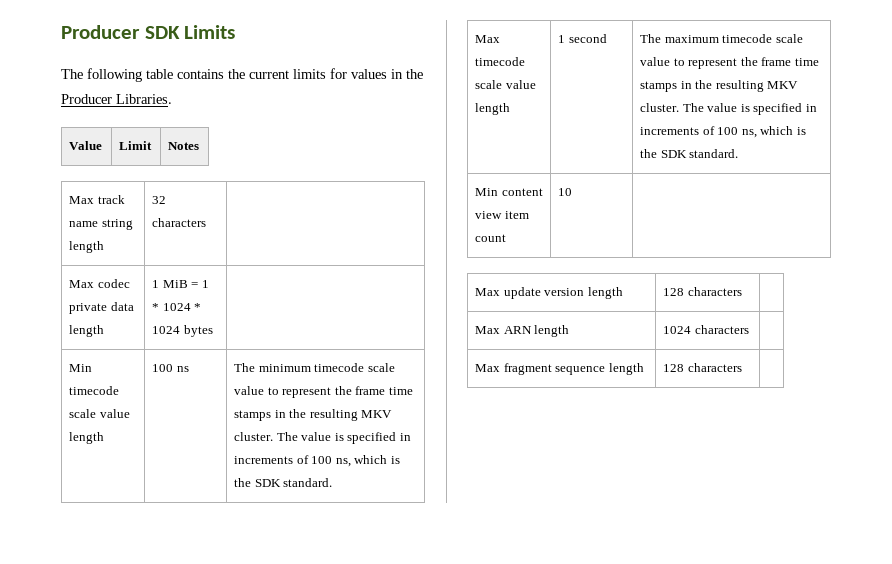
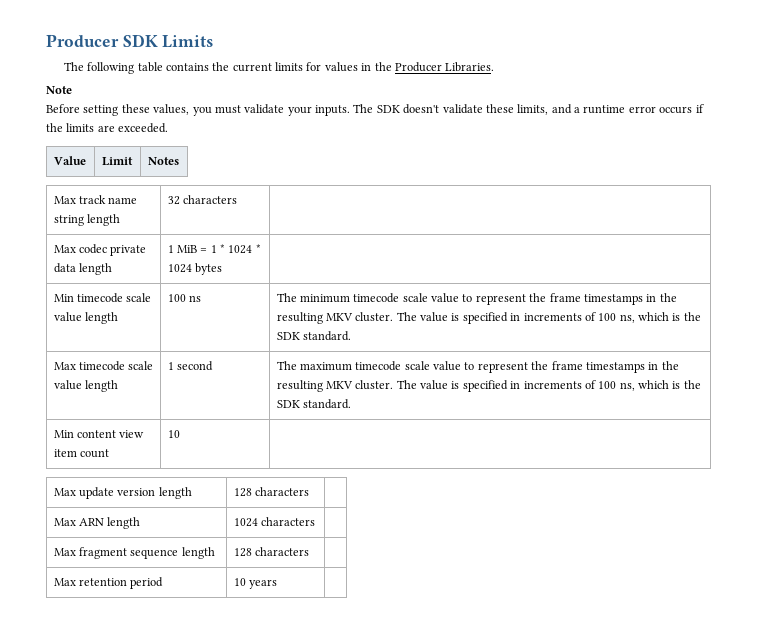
+ Note
+ Before setting these values, you must validate your inputs. The SDK doesn't validate these limits, and a runtime error occurs if the limits are exceeded.
- Min timecode scale value length | 100 ns | The minimum timecode scale value to represent the frame time stamps in the resulting MKV cluster. The value is specified in increments of 100 ns, which is the SDK standard.
+ Min timecode scale value length | 100 ns | The minimum timecode scale value to represent the frame timestamps in the resulting MKV cluster. The value is specified in increments of 100 ns, which is the SDK standard.
- Max timecode scale value length | 1 second | The maximum timecode scale value to represent the frame time stamps in the resulting MKV cluster. The value is specified in increments of 100 ns, which is the SDK standard.
+ Max timecode scale value length | 1 second | The maximum timecode scale value to represent the frame timestamps in the resulting MKV cluster. The value is specified in increments of 100 ns, which is the SDK standard.
+ Max retention period | 10 years |

